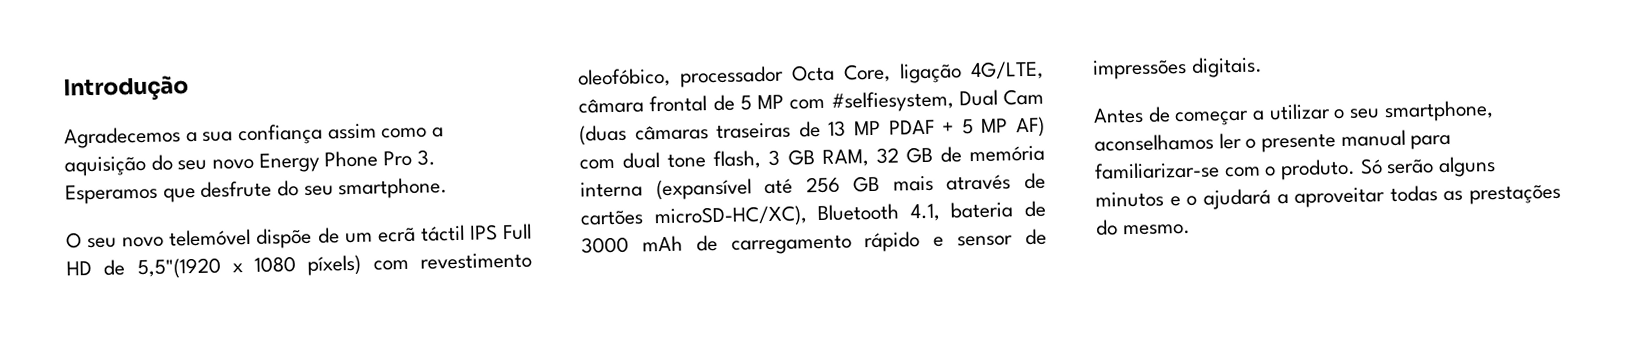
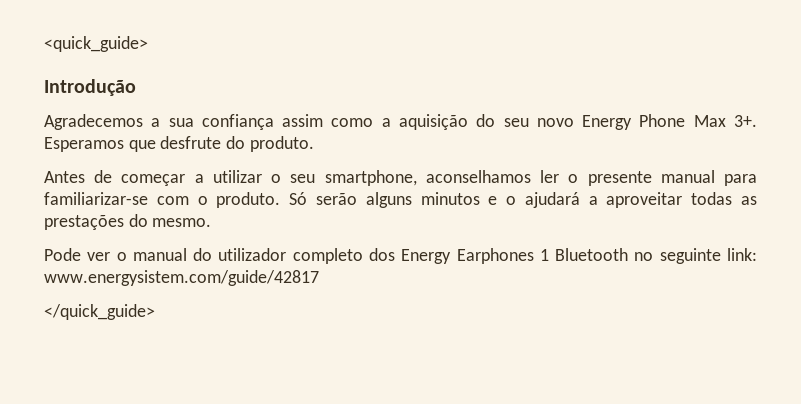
+ <quick_guide>
- Agradecemos a sua confiança assim como a aquisição do seu novo Energy Phone Pro 3. Esperamos que desfrute do seu smartphone.
- O seu novo telemóvel dispõe de um ecrã táctil IPS Full HD de 5,5"(1920 x 1080 píxels) com revestimento oleofóbico, processador Octa Core, ligação 4G/LTE, câmara frontal de 5 MP com #selfiesystem, Dual Cam (duas câmaras traseiras de 13 MP PDAF + 5 MP AF) com dual tone flash, 3 GB RAM, 32 GB de memória interna (expansível até 256 GB mais através de cartões microSD-HC/XC), Bluetooth 4.1, bateria de 3000 mAh de carregamento rápido e sensor de impressões digitais.
+ Agradecemos a sua confiança assim como a aquisição do seu novo Energy Phone Max 3+. Esperamos que desfrute do produto.
+ Pode ver o manual do utilizador completo dos Energy Earphones 1 Bluetooth no seguinte link: www.energysistem.com/guide/42817
+ </quick_guide>

